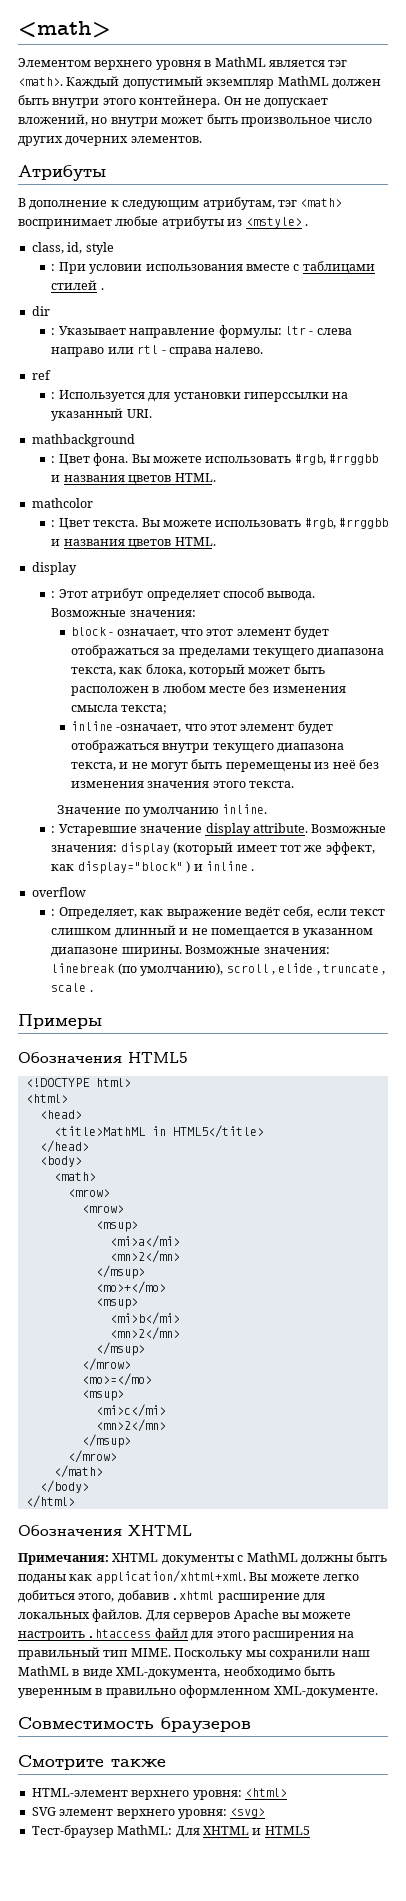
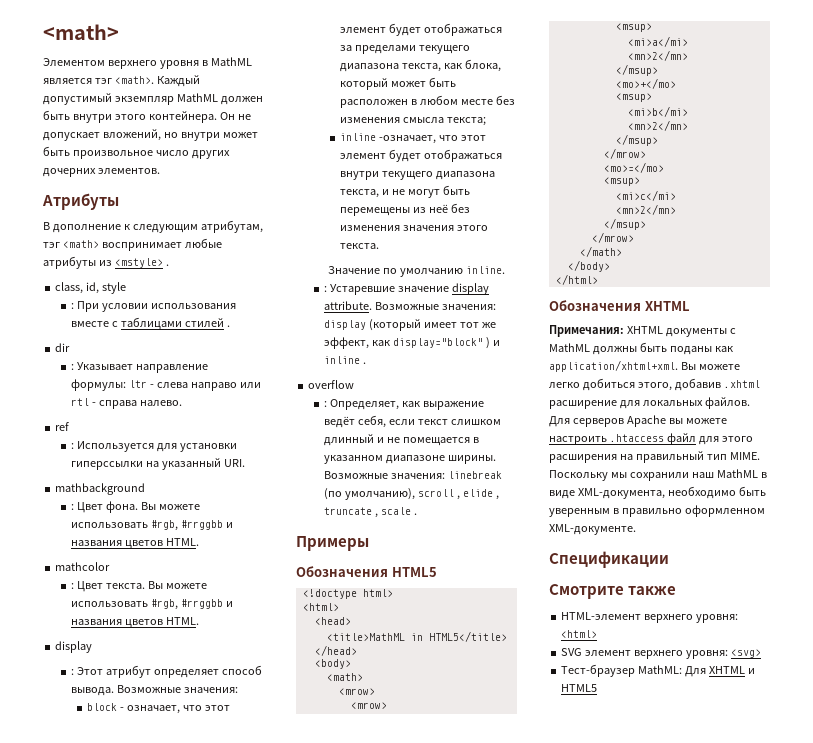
- <!DOCTYPE html>
+ <!doctype html>
- Совместимость браузеров
+ Спецификации

